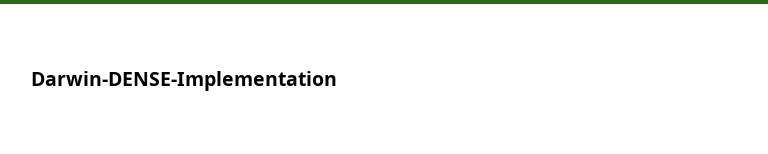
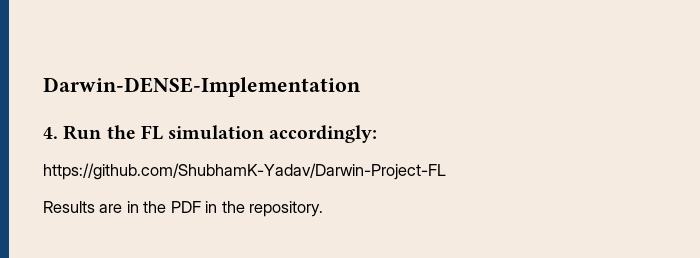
+ 4. Run the FL simulation accordingly:
+ https://github.com/ShubhamK-Yadav/Darwin-Project-FL
+ Results are in the PDF in the repository.

